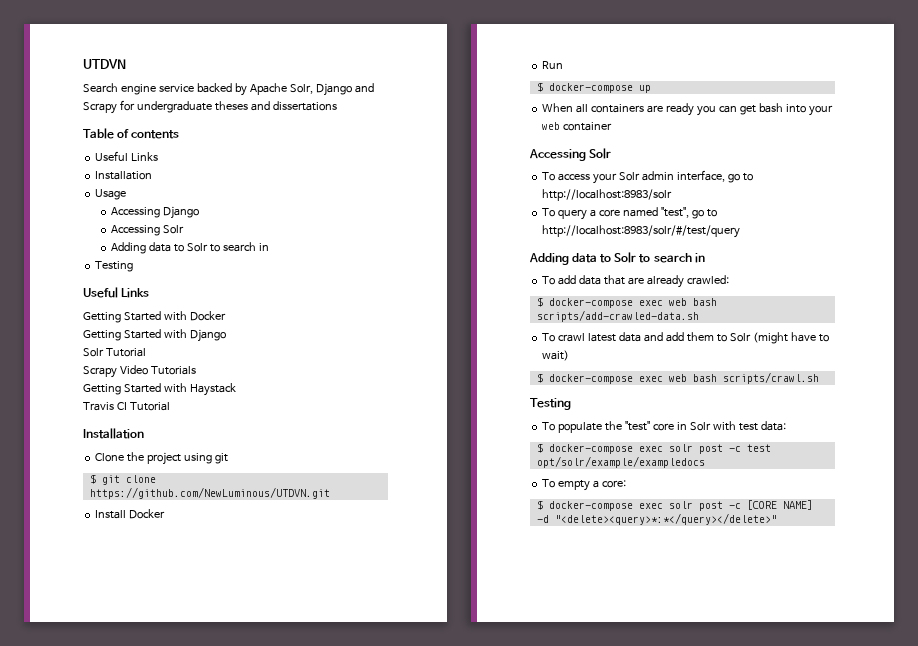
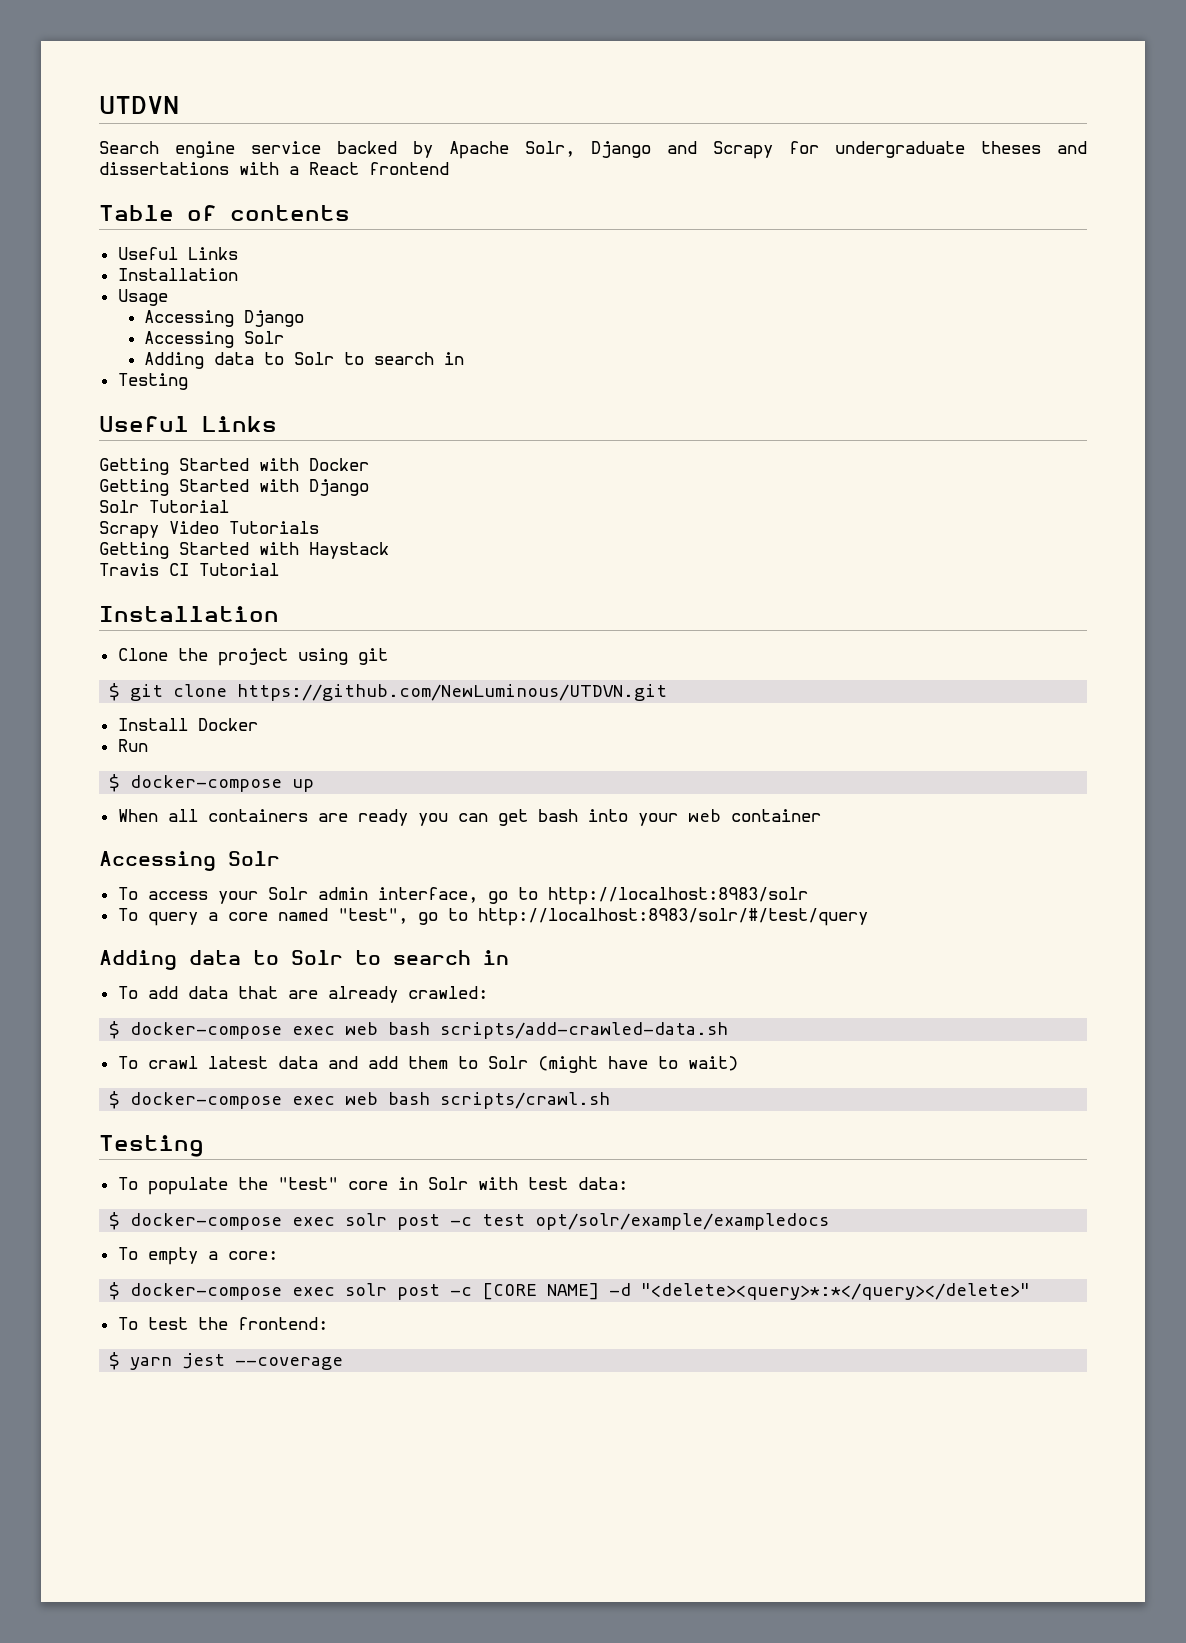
- Search engine service backed by Apache Solr, Django and Scrapy for undergraduate theses and dissertations
+ Search engine service backed by Apache Solr, Django and Scrapy for undergraduate theses and dissertations with a React frontend
+ To test the frontend:
+ $ yarn jest --coverage

